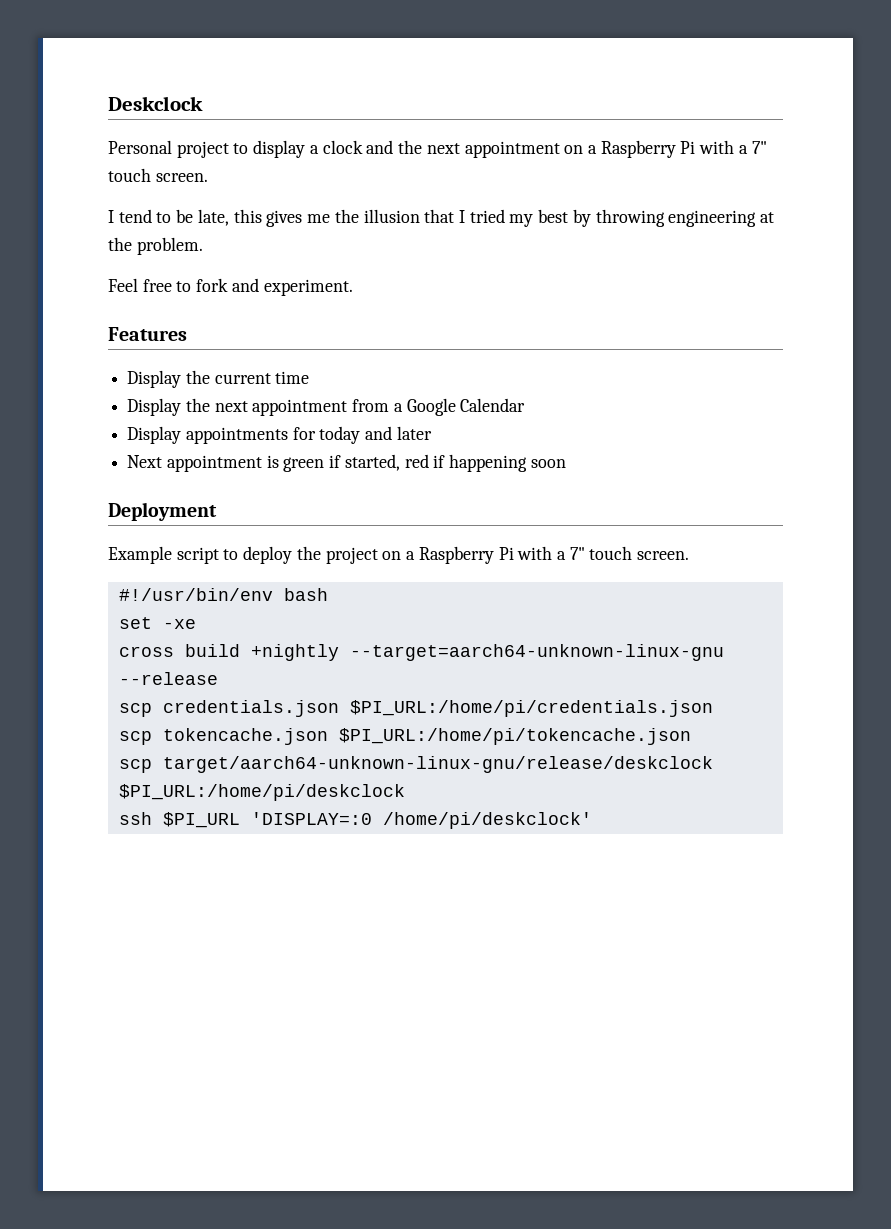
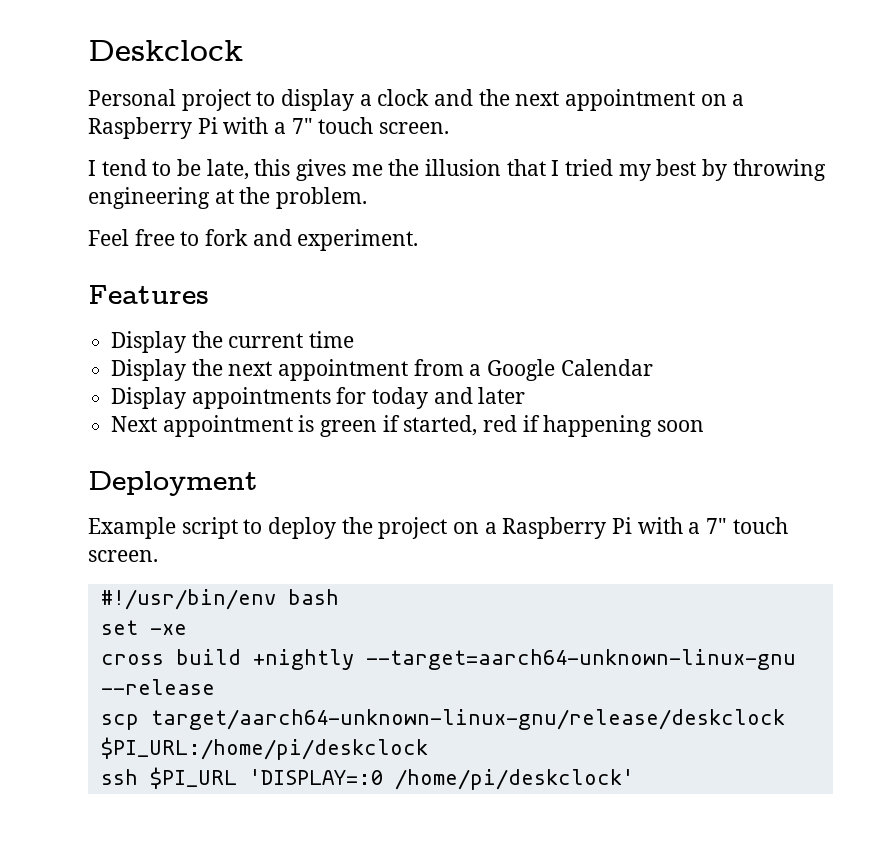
- scp credentials.json $PI_URL:/home/pi/credentials.json
- scp tokencache.json $PI_URL:/home/pi/tokencache.json

